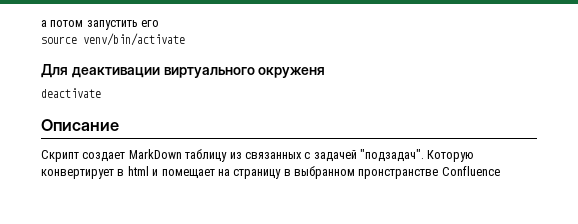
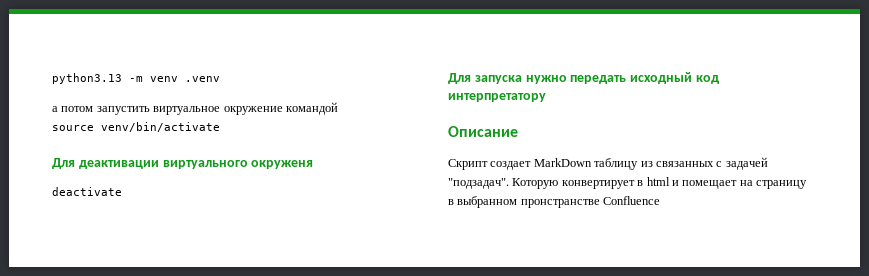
- а потом запустить его
+ python3.13 -m venv .venv
+ а потом запустить виртуальное окружение командой
+ Для запуска нужно передать исходный код интерпретатору

